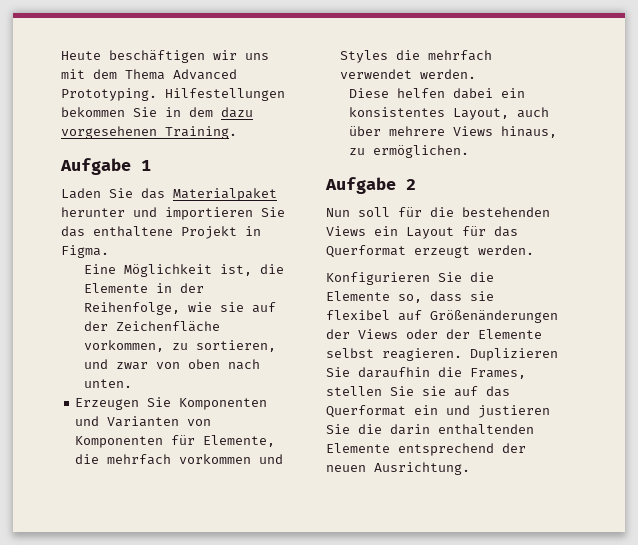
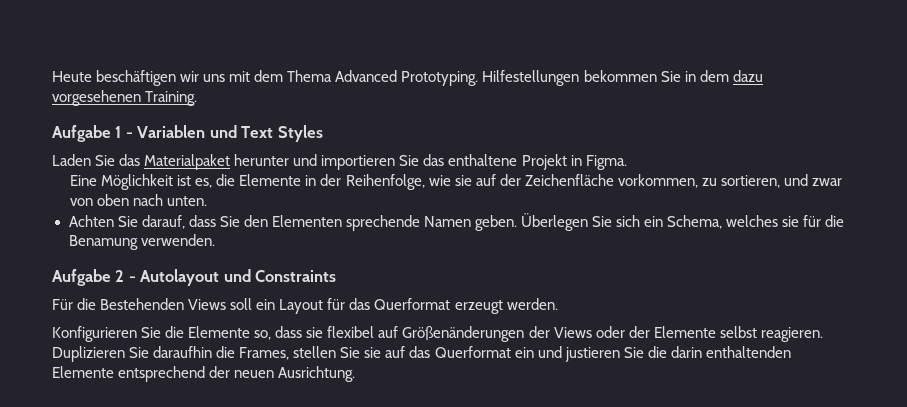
- Aufgabe 1
+ Aufgabe 1 - Variablen und Text Styles
- Eine Möglichkeit ist, die Elemente in der Reihenfolge, wie sie auf der Zeichenfläche vorkommen, zu sortieren, und zwar von oben nach unten.
+ Eine Möglichkeit ist es, die Elemente in der Reihenfolge, wie sie auf der Zeichenfläche vorkommen, zu sortieren, und zwar von oben nach unten.
- Erzeugen Sie Komponenten und Varianten von Komponenten für Elemente, die mehrfach vorkommen und Styles die mehrfach verwendet werden.
- Diese helfen dabei ein konsistentes Layout, auch über mehrere Views hinaus, zu ermöglichen.
- Aufgabe 2
- Nun soll für die bestehenden Views ein Layout für das Querformat erzeugt werden.
+ Achten Sie darauf, dass Sie den Elementen sprechende Namen geben. Überlegen Sie sich ein Schema, welches sie für die Benamung verwenden.
+ Aufgabe 2 - Autolayout und Constraints
+ Für die Bestehenden Views soll ein Layout für das Querformat erzeugt werden.

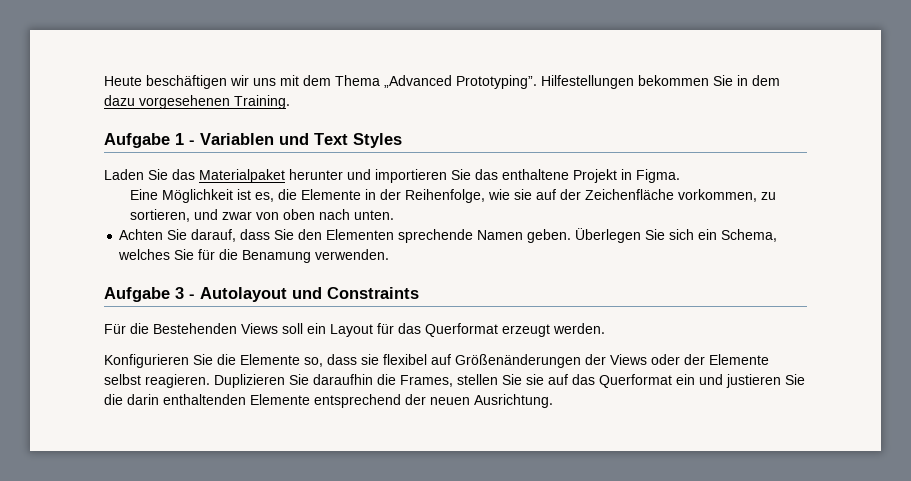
- Heute beschäftigen wir uns mit dem Thema Advanced Prototyping.
+ Heute beschäftigen wir uns mit dem Thema „Advanced Prototyping”.
- Überlegen Sie sich ein Schema, welches sie für die Benamung verwenden.
+ Überlegen Sie sich ein Schema, welches Sie für die Benamung verwenden.
- Aufgabe 2 - Autolayout und Constraints
+ Aufgabe 3 - Autolayout und Constraints

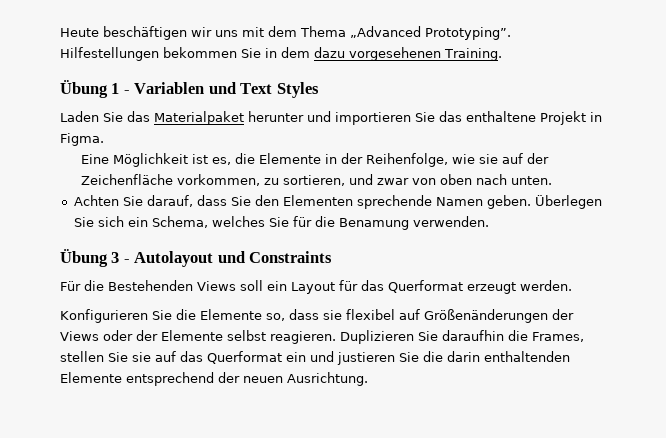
- Aufgabe 1 - Variablen und Text Styles
+ Übung 1 - Variablen und Text Styles
- Aufgabe 3 - Autolayout und Constraints
+ Übung 3 - Autolayout und Constraints

